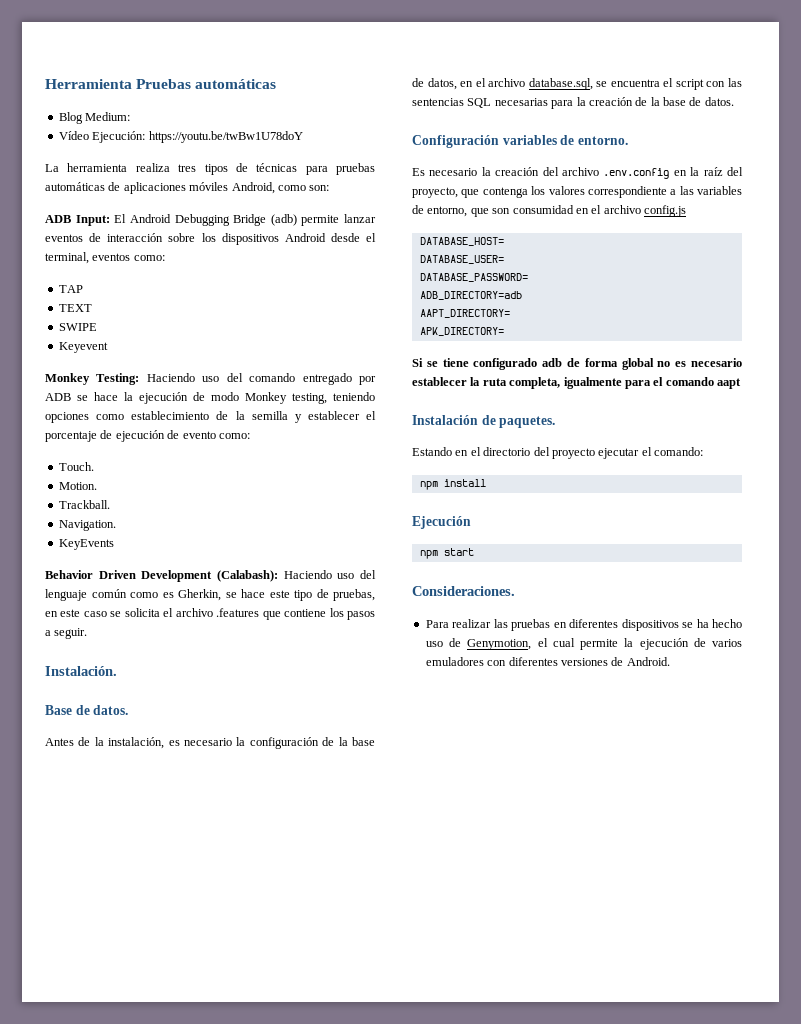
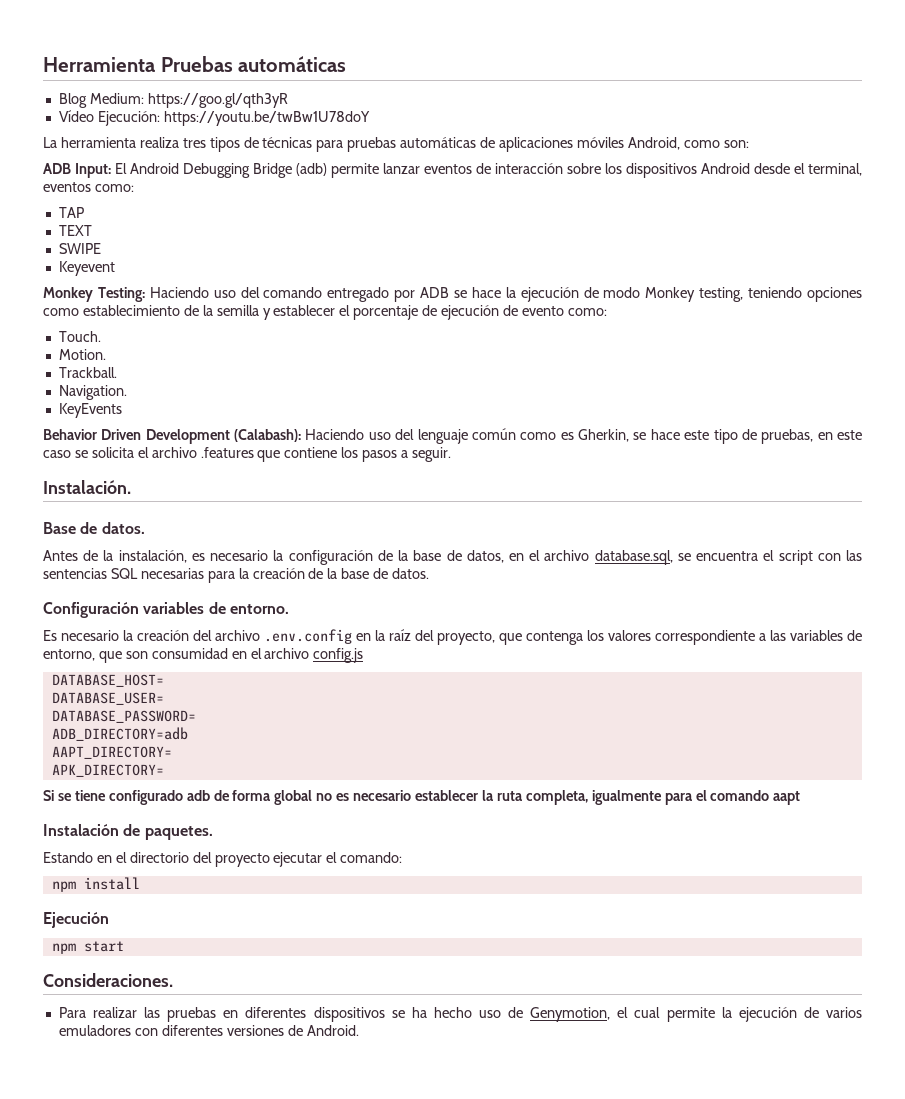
- Blog Medium:
+ Blog Medium: https://goo.gl/qth3yR

